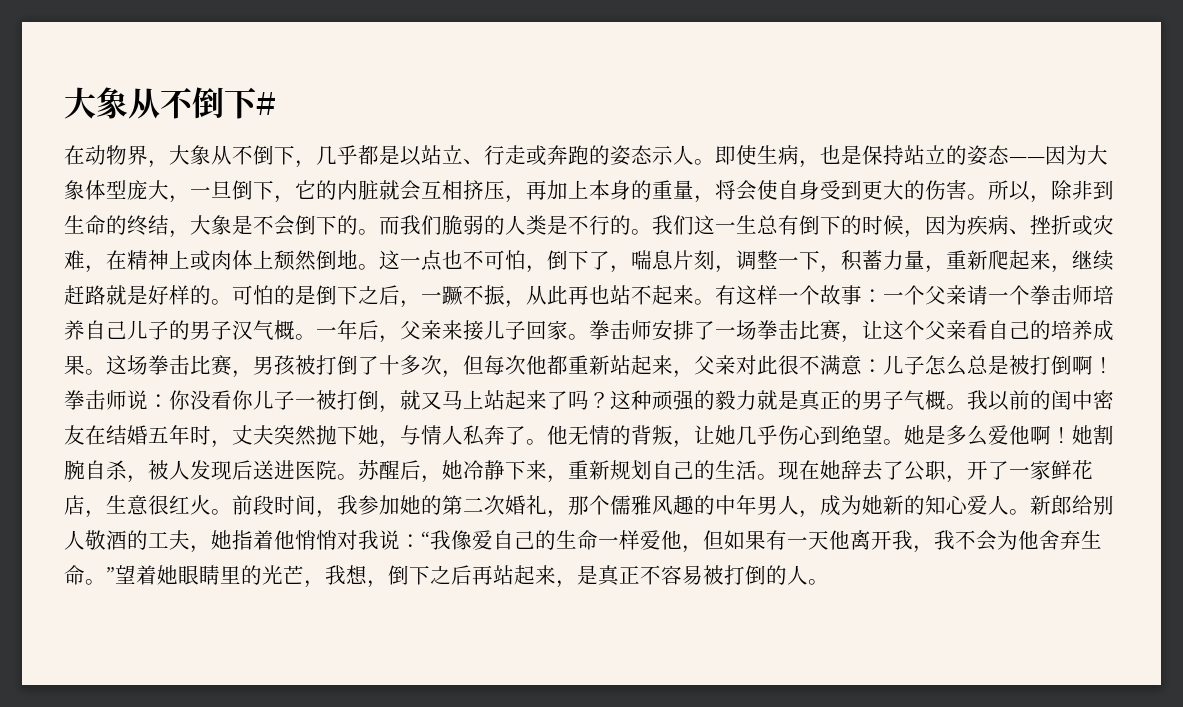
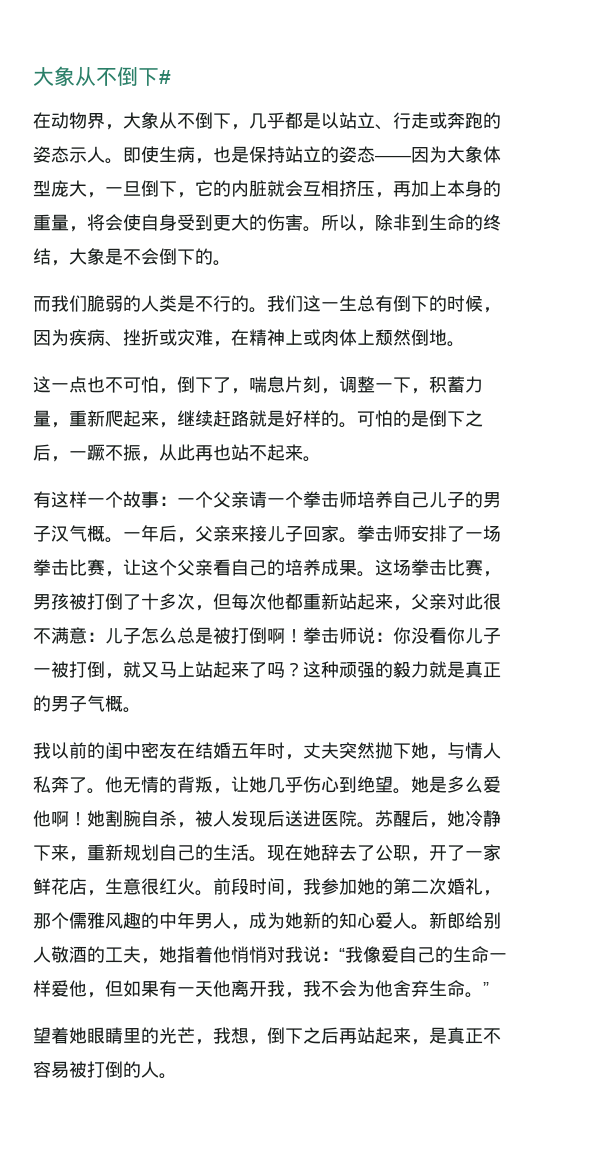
- 所以，除非到生命的终结，大象是不会倒下的。而我们脆弱的人类是不行的。
+ 所以，除非到生命的终结，大象是不会倒下的。
+ 而我们脆弱的人类是不行的。
- 我们这一生总有倒下的时候，因为疾病、挫折或灾难，在精神上或肉体上颓然倒地。这一点也不可怕，倒下了，喘息片刻，调整一下，积蓄力量，重新爬起来，继续赶路就是好样的。
+ 我们这一生总有倒下的时候，因为疾病、挫折或灾难，在精神上或肉体上颓然倒地。
+ 这一点也不可怕，倒下了，喘息片刻，调整一下，积蓄力量，重新爬起来，继续赶路就是好样的。
- 可怕的是倒下之后，一蹶不振，从此再也站不起来。有这样一个故事：一个父亲请一个拳击师培养自己儿子的男子汉气概。
+ 可怕的是倒下之后，一蹶不振，从此再也站不起来。
+ 有这样一个故事：一个父亲请一个拳击师培养自己儿子的男子汉气概。
- 这种顽强的毅力就是真正的男子气概。我以前的闺中密友在结婚五年时，丈夫突然抛下她，与情人私奔了。
+ 这种顽强的毅力就是真正的男子气概。
+ 我以前的闺中密友在结婚五年时，丈夫突然抛下她，与情人私奔了。
- 新郎给别人敬酒的工夫，她指着他悄悄对我说：“我像爱自己的生命一样爱他，但如果有一天他离开我，我不会为他舍弃生命。”望着她眼睛里的光芒，我想，倒下之后再站起来，是真正不容易被打倒的人。
+ 新郎给别人敬酒的工夫，她指着他悄悄对我说：“我像爱自己的生命一样爱他，但如果有一天他离开我，我不会为他舍弃生命。”
+ 望着她眼睛里的光芒，我想，倒下之后再站起来，是真正不容易被打倒的人。

